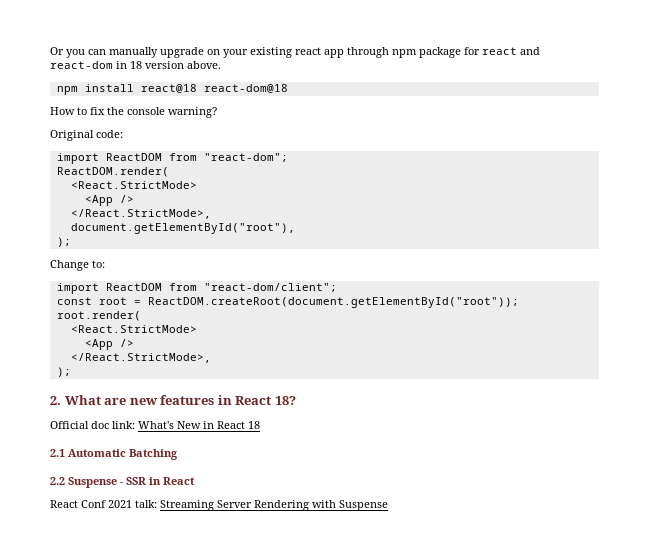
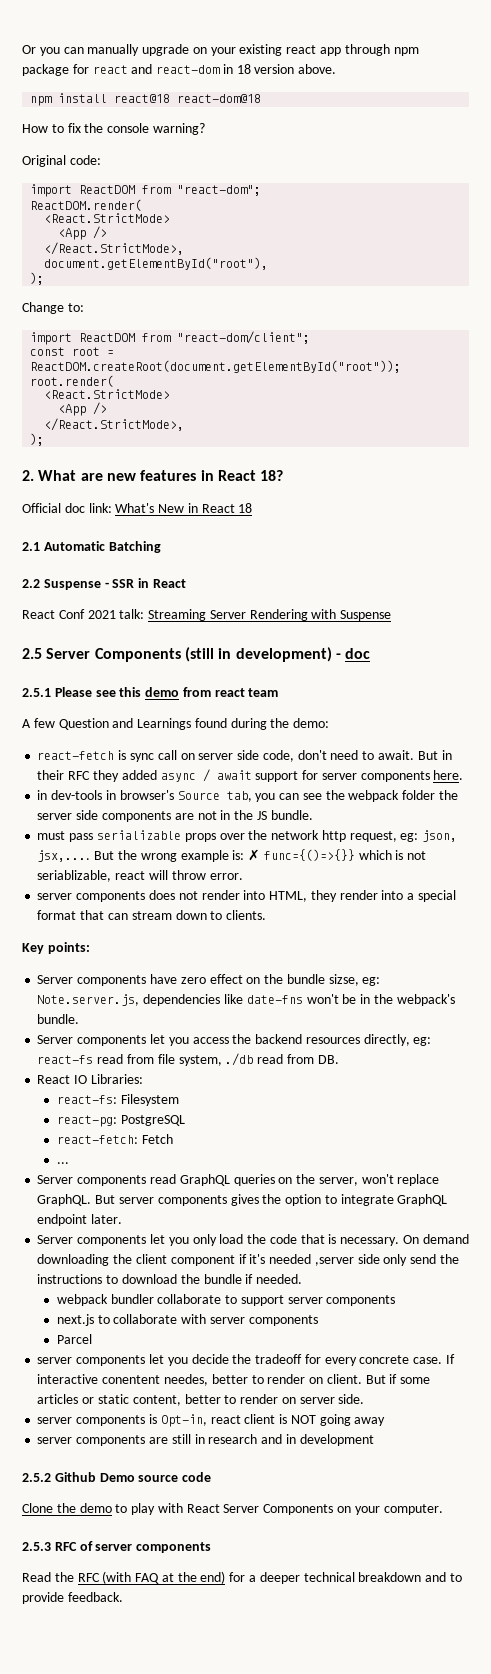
+ 2.5 Server Components (still in development) - doc
+ 2.5.1 Please see this demo from react team
+ A few Question and Learnings found during the demo:
+ react-fetch is sync call on server side code, don't need to await. But in their RFC they added async / await support for server components here.
+ in dev-tools in browser's Source tab, you can see the webpack folder the server side components are not in the JS bundle.
+ must pass serializable props over the network http request, eg: json, jsx,.... But the wrong example is: ✗ func={()=>{}} which is not seriablizable, react will throw error.
+ server components does not render into HTML, they render into a special format that can stream down to clients.
+ Key points:
+ Server components have zero effect on the bundle sizse, eg: Note.server.js, dependencies like date-fns won't be in the webpack's bundle.
+ Server components let you access the backend resources directly, eg: react-fs read from file system, ./db read from DB.
+ React IO Libraries:
+ react-fs: Filesystem
+ react-pg: PostgreSQL
+ react-fetch: Fetch
+ ...
+ Server components read GraphQL queries on the server, won't replace GraphQL. But server components gives the option to integrate GraphQL endpoint later.
+ Server components let you only load the code that is necessary. On demand downloading the client component if it's needed ,server side only send the instructions to download the bundle if needed.
+ webpack bundler collaborate to support server components
+ next.js to collaborate with server components
+ Parcel
+ server components let you decide the tradeoff for every concrete case. If interactive conentent needes, better to render on client. But if some articles or static content, better to render on server side.
+ server components is Opt-in, react client is NOT going away
+ server components are still in research and in development
+ 2.5.2 Github Demo source code
+ Clone the demo to play with React Server Components on your computer.
+ 2.5.3 RFC of server components
+ Read the RFC (with FAQ at the end) for a deeper technical breakdown and to provide feedback.

